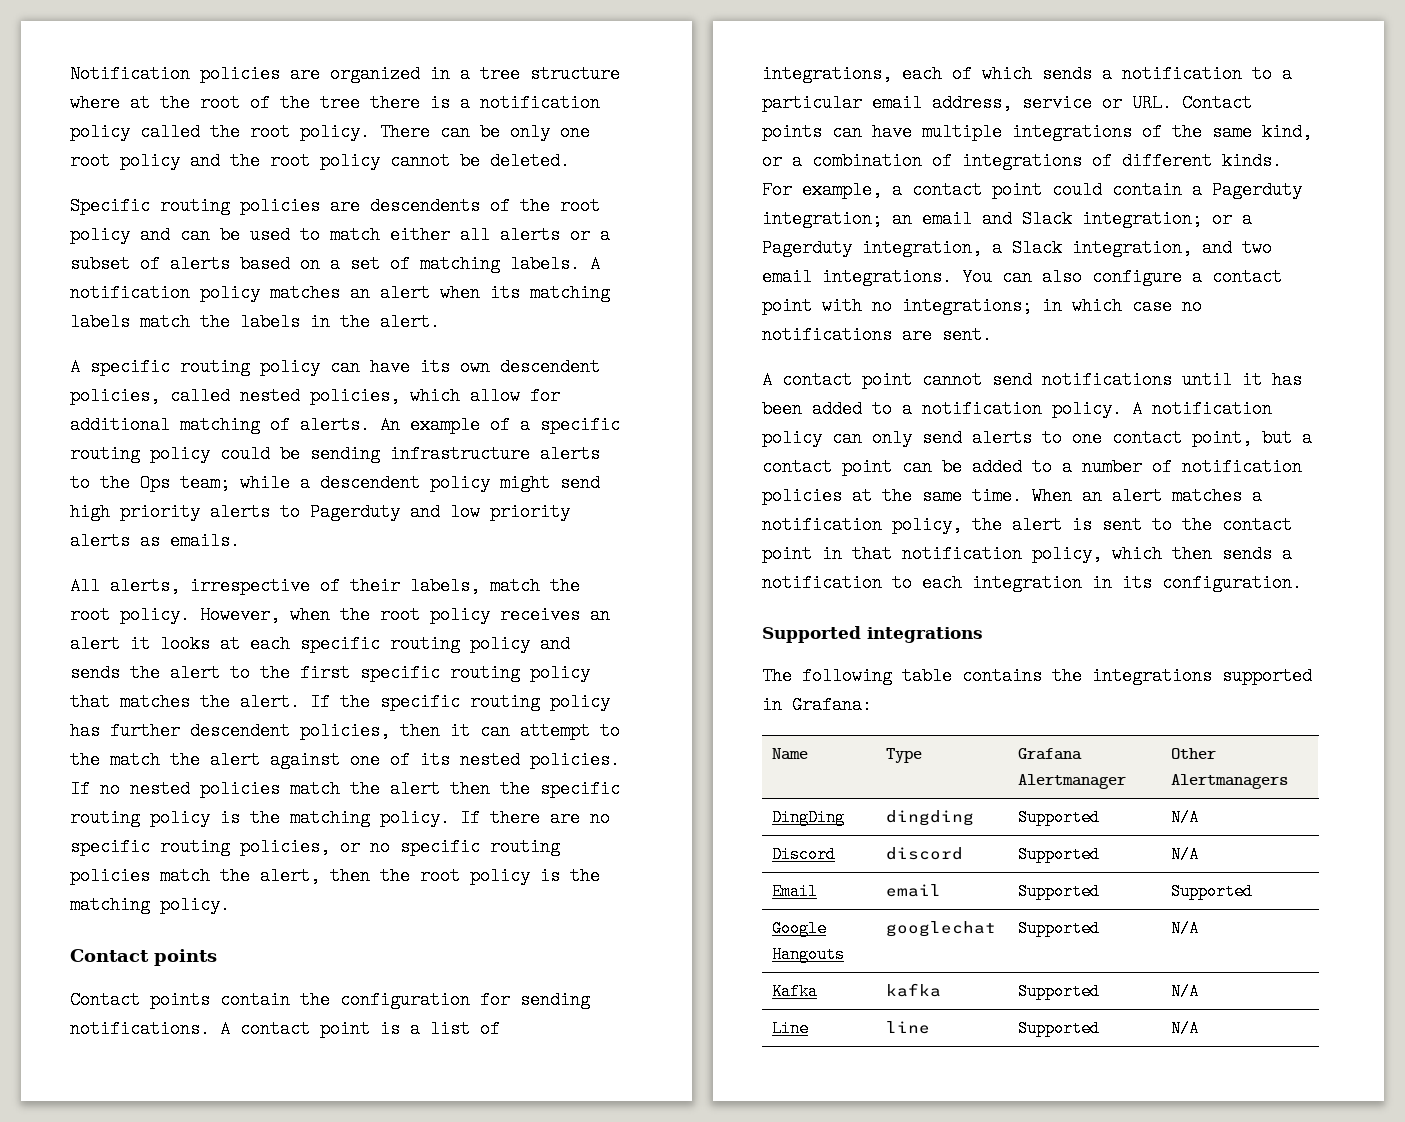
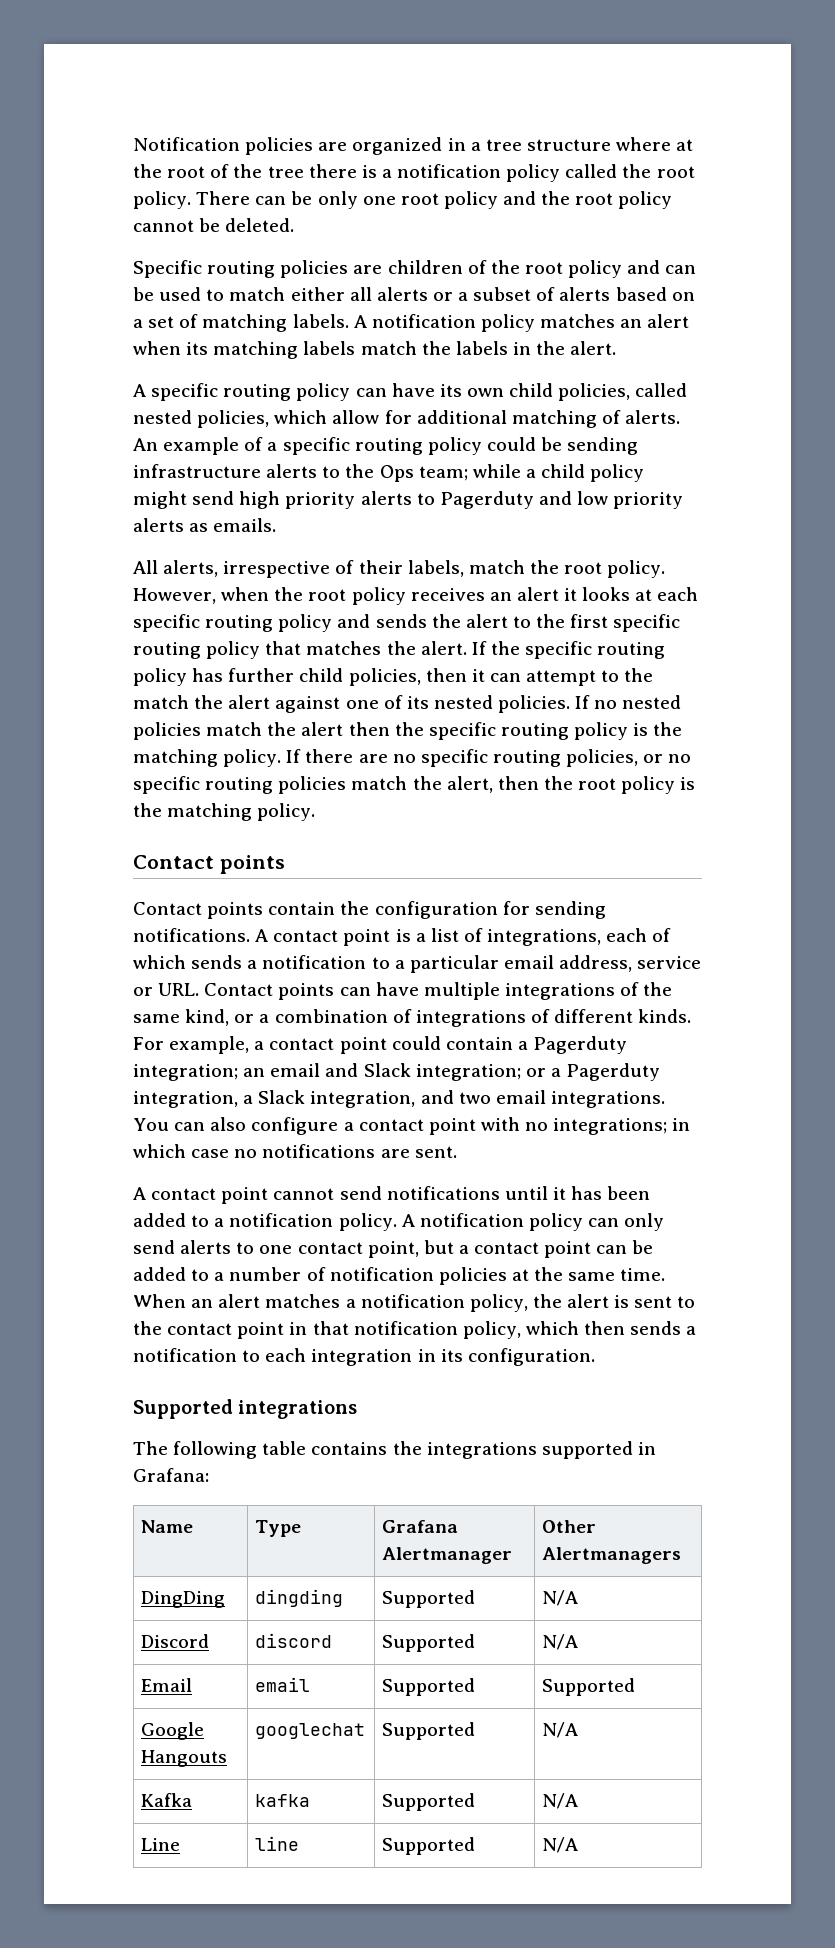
- Specific routing policies are descendents of the root policy and can be used to match either all alerts or a subset of alerts based on a set of matching labels.
+ Specific routing policies are children of the root policy and can be used to match either all alerts or a subset of alerts based on a set of matching labels.
- A specific routing policy can have its own descendent policies, called nested policies, which allow for additional matching of alerts.
+ A specific routing policy can have its own child policies, called nested policies, which allow for additional matching of alerts.
- An example of a specific routing policy could be sending infrastructure alerts to the Ops team; while a descendent policy might send high priority alerts to Pagerduty and low priority alerts as emails.
+ An example of a specific routing policy could be sending infrastructure alerts to the Ops team; while a child policy might send high priority alerts to Pagerduty and low priority alerts as emails.
- If the specific routing policy has further descendent policies, then it can attempt to the match the alert against one of its nested policies.
+ If the specific routing policy has further child policies, then it can attempt to the match the alert against one of its nested policies.

